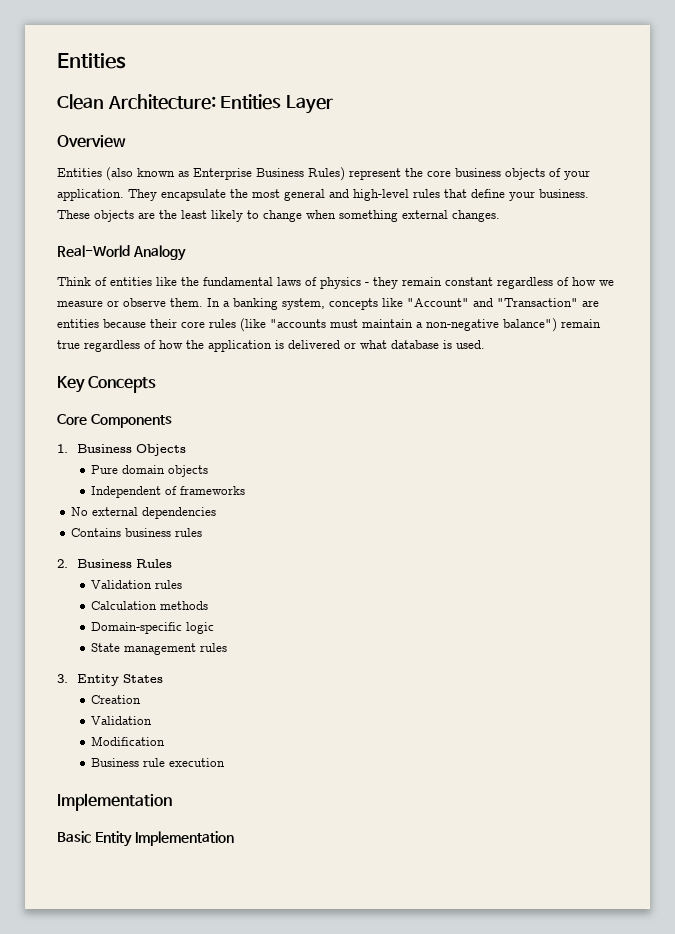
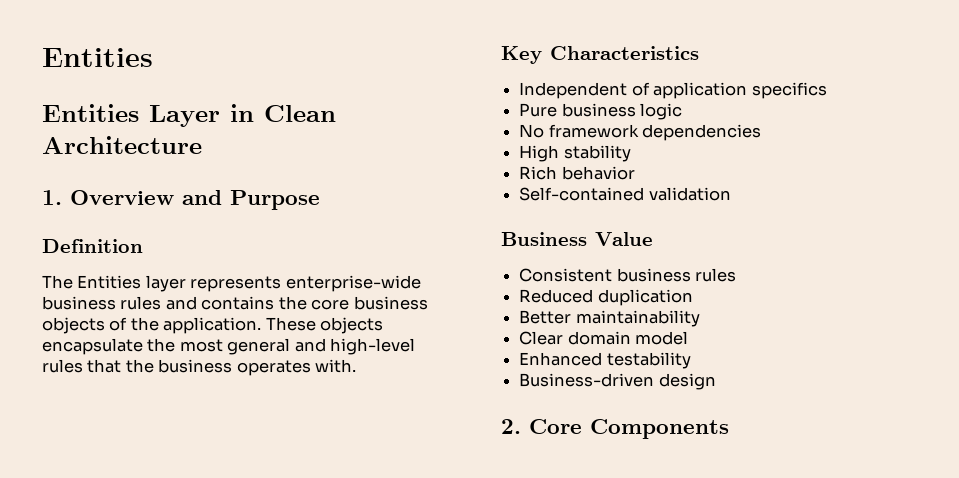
- Clean Architecture: Entities Layer
- Overview
- Entities (also known as Enterprise Business Rules) represent the core business objects of your application. They encapsulate the most general and high-level rules that define your business. These objects are the least likely to change when something external changes.
- Real-World Analogy
- Think of entities like the fundamental laws of physics - they remain constant regardless of how we measure or observe them. In a banking system, concepts like "Account" and "Transaction" are entities because their core rules (like "accounts must maintain a non-negative balance") remain true regardless of how the application is delivered or what database is used.
- Key Concepts
- Core Components
- 1. Business Objects
- Pure domain objects
- Independent of frameworks
+ Entities Layer in Clean Architecture
+ 1. Overview and Purpose
+ Definition
+ The Entities layer represents enterprise-wide business rules and contains the core business objects of the application. These objects encapsulate the most general and high-level rules that the business operates with.
+ Key Characteristics
+ Independent of application specifics
+ Pure business logic
- No external dependencies
+ No framework dependencies
- Contains business rules
- 2. Business Rules
- Validation rules
- Calculation methods
- Domain-specific logic
- State management rules
- 3. Entity States
- Creation
- Validation
- Modification
- Business rule execution
- Implementation
- Basic Entity Implementation
+ High stability
+ Rich behavior
+ Self-contained validation
+ Business Value
+ Consistent business rules
+ Reduced duplication
+ Better maintainability
+ Clear domain model
+ Enhanced testability
+ Business-driven design
+ 2. Core Components

